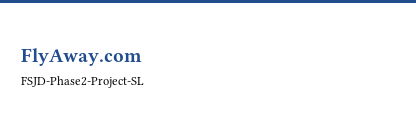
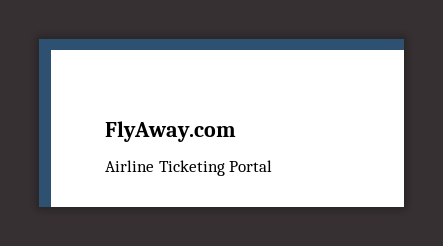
- FSJD-Phase2-Project-SL
+ Airline Ticketing Portal

